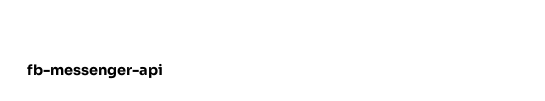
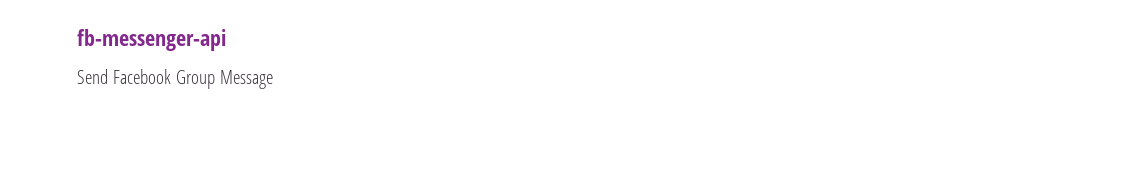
+ Send Facebook Group Message

